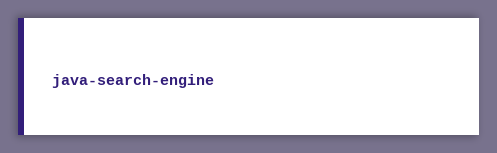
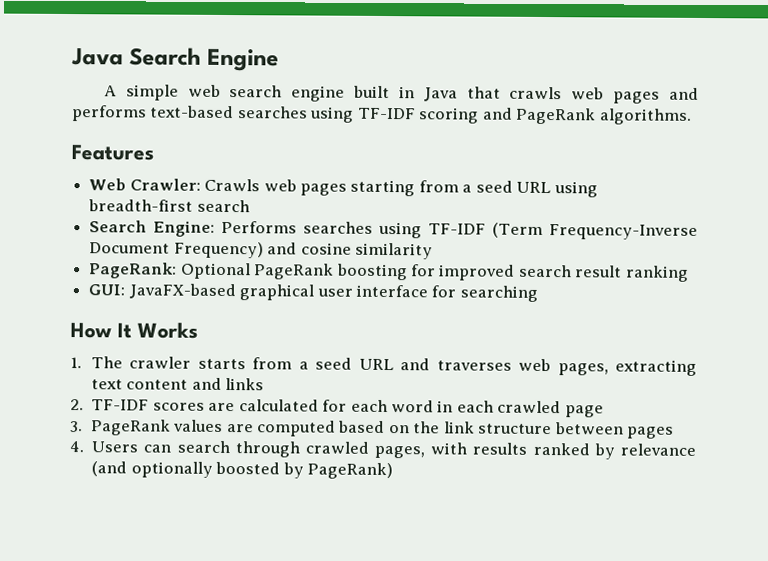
- java-search-engine
+ Java Search Engine
+ A simple web search engine built in Java that crawls web pages and performs text-based searches using TF-IDF scoring and PageRank algorithms.
+ Features
+ Web Crawler: Crawls web pages starting from a seed URL using breadth-first search
+ Search Engine: Performs searches using TF-IDF (Term Frequency-Inverse Document Frequency) and cosine similarity
+ PageRank: Optional PageRank boosting for improved search result ranking
+ GUI: JavaFX-based graphical user interface for searching
+ How It Works
+ 1. The crawler starts from a seed URL and traverses web pages, extracting text content and links
+ 2. TF-IDF scores are calculated for each word in each crawled page
+ 3. PageRank values are computed based on the link structure between pages
+ 4. Users can search through crawled pages, with results ranked by relevance (and optionally boosted by PageRank)

